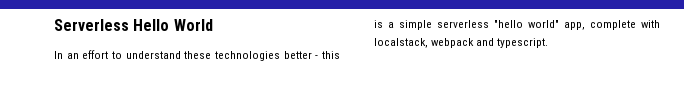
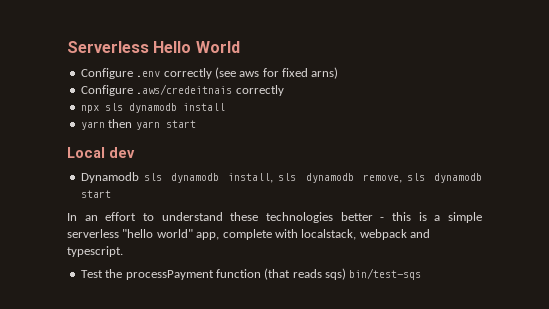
+ Configure .env correctly (see aws for fixed arns)
+ Configure .aws/credeitnais correctly
+ npx sls dynamodb install
+ yarn then yarn start
+ Local dev
+ Dynamodb sls dynamodb install, sls dynamodb remove, sls dynamodb start
+ Test the processPayment function (that reads sqs) bin/test-sqs

